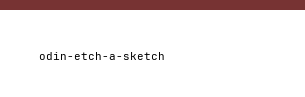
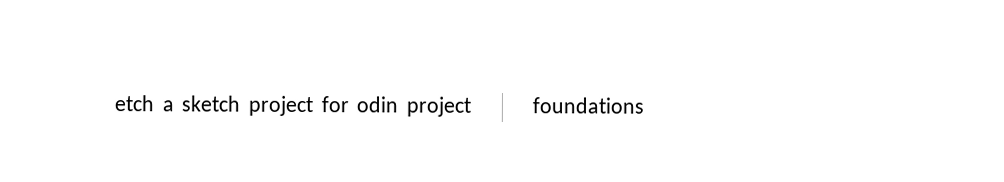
- odin-etch-a-sketch
+ etch a sketch project for odin project foundations

